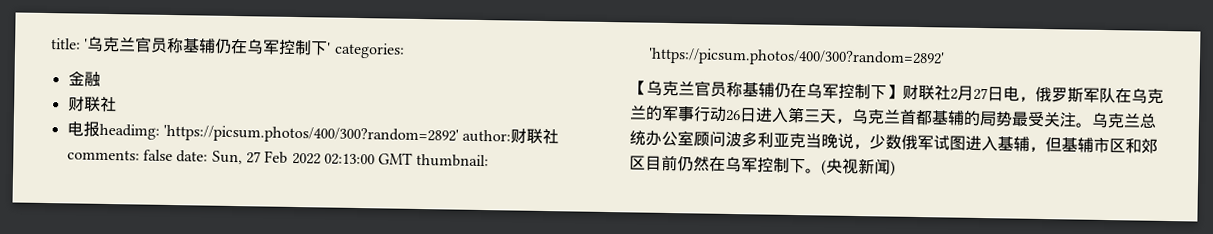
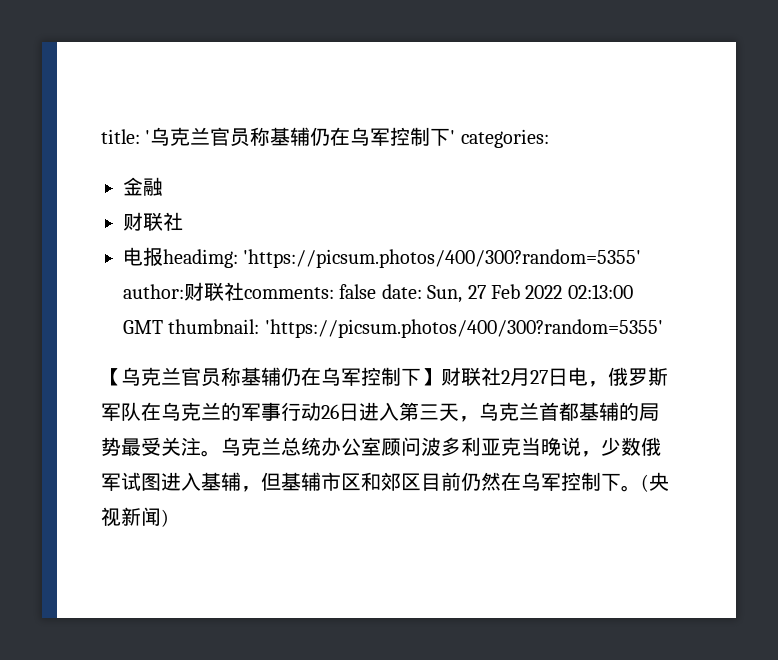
- 电报headimg: 'https://picsum.photos/400/300?random=2892' author:财联社comments: false date: Sun, 27 Feb 2022 02:13:00 GMT thumbnail: 'https://picsum.photos/400/300?random=2892'
+ 电报headimg: 'https://picsum.photos/400/300?random=5355' author:财联社comments: false date: Sun, 27 Feb 2022 02:13:00 GMT thumbnail: 'https://picsum.photos/400/300?random=5355'

